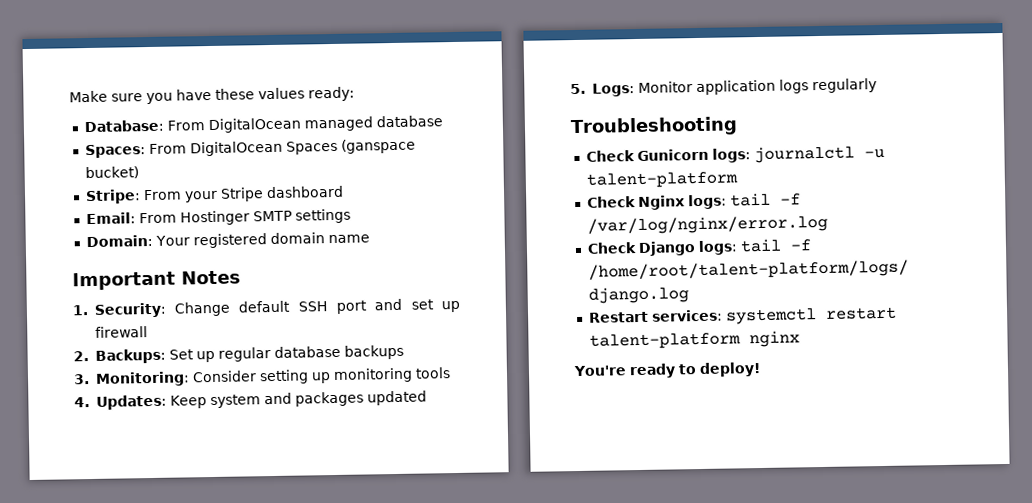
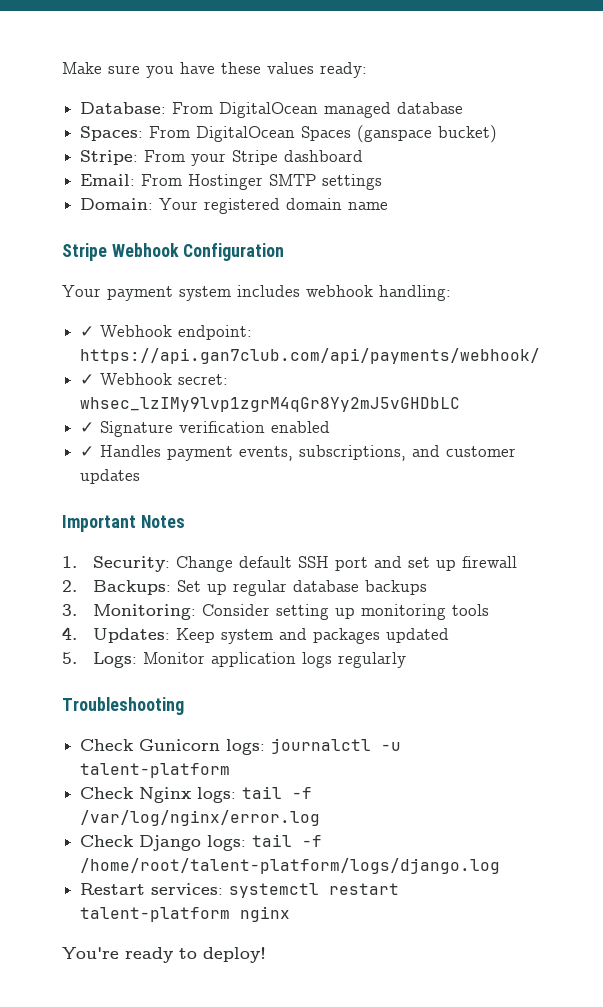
+ Stripe Webhook Configuration
+ Your payment system includes webhook handling:
+ ✓ Webhook endpoint: https://api.gan7club.com/api/payments/webhook/
+ ✓ Webhook secret: whsec_lzIMy9lvp1zgrM4qGr8Yy2mJ5vGHDbLC
+ ✓ Signature verification enabled
+ ✓ Handles payment events, subscriptions, and customer updates

